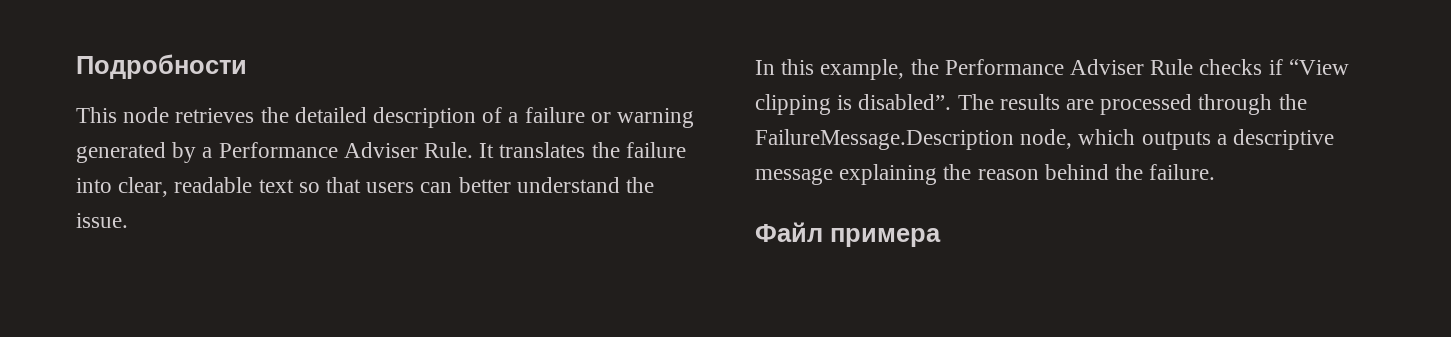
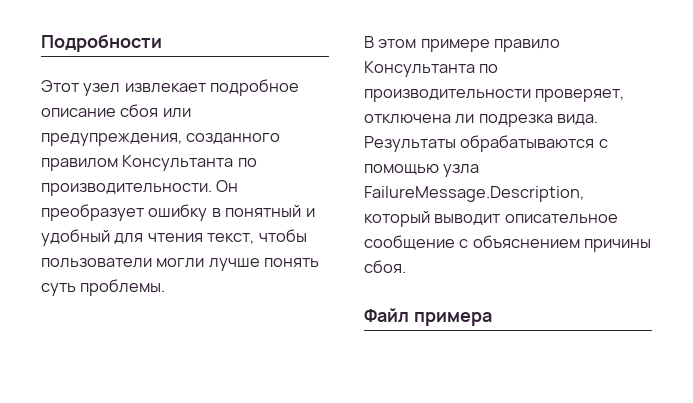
- This node retrieves the detailed description of a failure or warning generated by a Performance Adviser Rule. It translates the failure into clear, readable text so that users can better understand the issue.
- In this example, the Performance Adviser Rule checks if “View clipping is disabled”. The results are processed through the FailureMessage.Description node, which outputs a descriptive message explaining the reason behind the failure.
+ Этот узел извлекает подробное описание сбоя или предупреждения, созданного правилом Консультанта по производительности. Он преобразует ошибку в понятный и удобный для чтения текст, чтобы пользователи могли лучше понять суть проблемы.
+ В этом примере правило Консультанта по производительности проверяет, отключена ли подрезка вида. Результаты обрабатываются с помощью узла FailureMessage.Description, который выводит описательное сообщение с объяснением причины сбоя.

